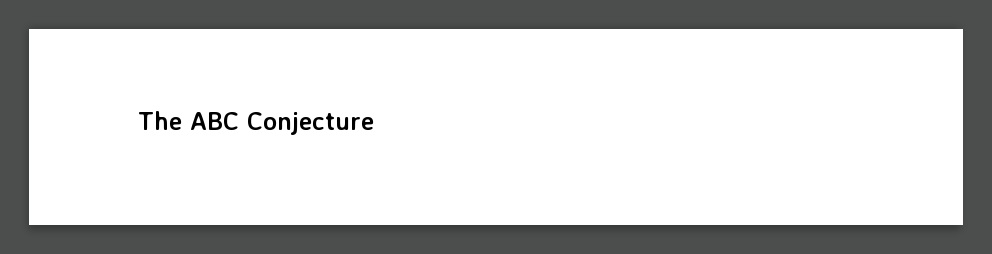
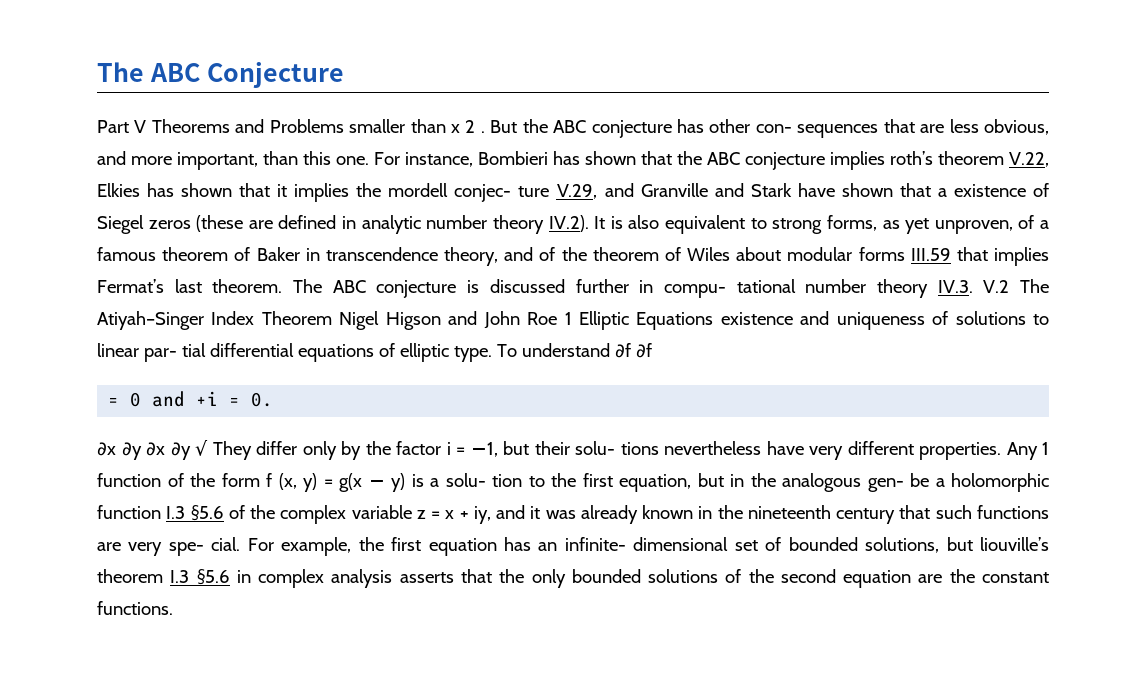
+ Part V Theorems and Problems smaller than x 2 . But the ABC conjecture has other con- sequences that are less obvious, and more important, than this one. For instance, Bombieri has shown that the ABC conjecture implies roth’s theorem V.22, Elkies has shown that it implies the mordell conjec- ture V.29, and Granville and Stark have shown that a existence of Siegel zeros (these are defined in analytic number theory IV.2). It is also equivalent to strong forms, as yet unproven, of a famous theorem of Baker in transcendence theory, and of the theorem of Wiles about modular forms III.59 that implies Fermat’s last theorem. The ABC conjecture is discussed further in compu- tational number theory IV.3. V.2 The Atiyah–Singer Index Theorem Nigel Higson and John Roe 1 Elliptic Equations existence and uniqueness of solutions to linear par- tial differential equations of elliptic type. To understand ∂f ∂f
+ = 0 and +i = 0.
+ ∂x ∂y ∂x ∂y √ They differ only by the factor i = −1, but their solu- tions nevertheless have very different properties. Any 1 function of the form f (x, y) = g(x − y) is a solu- tion to the first equation, but in the analogous gen- be a holomorphic function I.3 §5.6 of the complex variable z = x + iy, and it was already known in the nineteenth century that such functions are very spe- cial. For example, the first equation has an infinite- dimensional set of bounded solutions, but liouville’s theorem I.3 §5.6 in complex analysis asserts that the only bounded solutions of the second equation are the constant functions.

